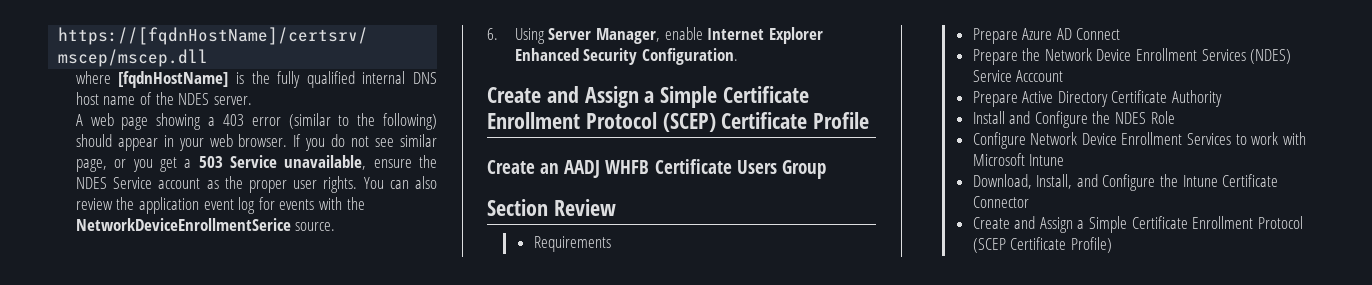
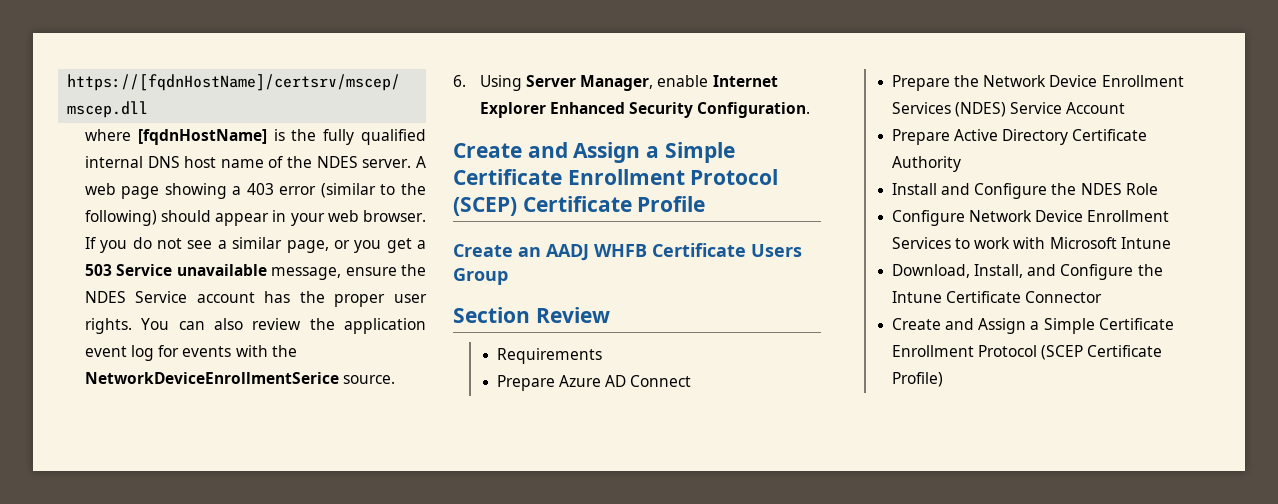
- where [fqdnHostName] is the fully qualified internal DNS host name of the NDES server.
- A web page showing a 403 error (similar to the following) should appear in your web browser.
+ where [fqdnHostName] is the fully qualified internal DNS host name of the NDES server. A web page showing a 403 error (similar to the following) should appear in your web browser.
- If you do not see similar page, or you get a 503 Service unavailable, ensure the NDES Service account as the proper user rights.
+ If you do not see a similar page, or you get a 503 Service unavailable message, ensure the NDES Service account has the proper user rights.
- Prepare the Network Device Enrollment Services (NDES) Service Acccount
+ Prepare the Network Device Enrollment Services (NDES) Service Account

